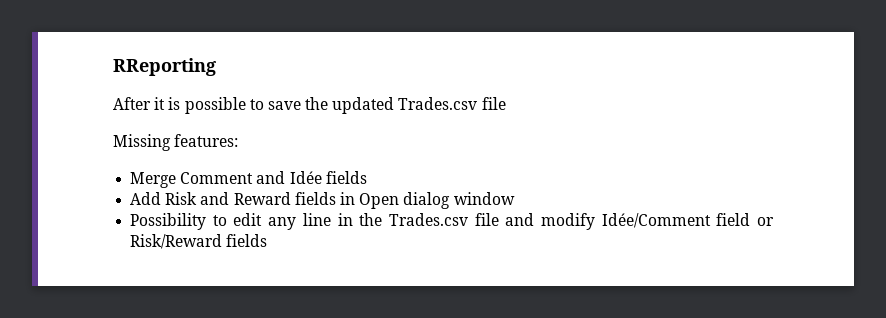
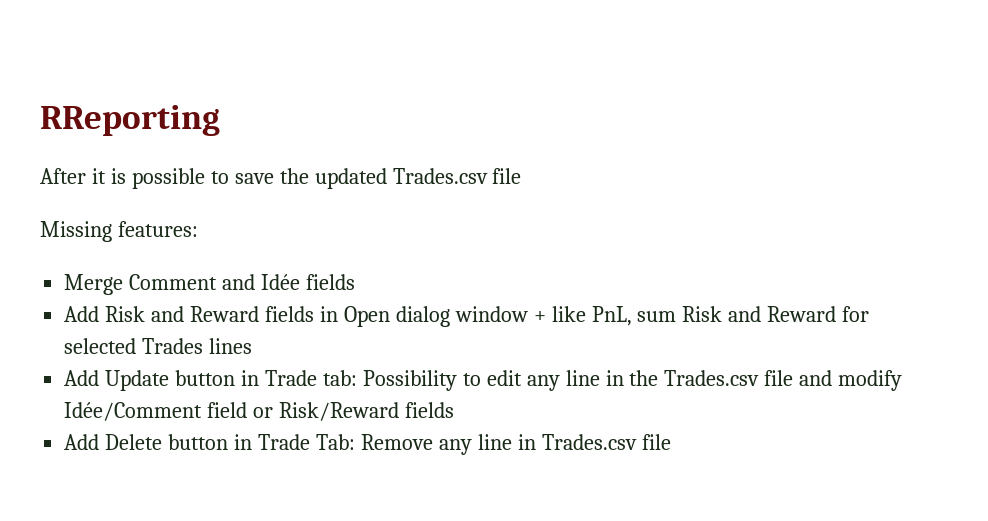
- Add Risk and Reward fields in Open dialog window
- Possibility to edit any line in the Trades.csv file and modify Idée/Comment field or Risk/Reward fields
+ Add Risk and Reward fields in Open dialog window + like PnL, sum Risk and Reward for selected Trades lines
+ Add Update button in Trade tab: Possibility to edit any line in the Trades.csv file and modify Idée/Comment field or Risk/Reward fields
+ Add Delete button in Trade Tab: Remove any line in Trades.csv file

